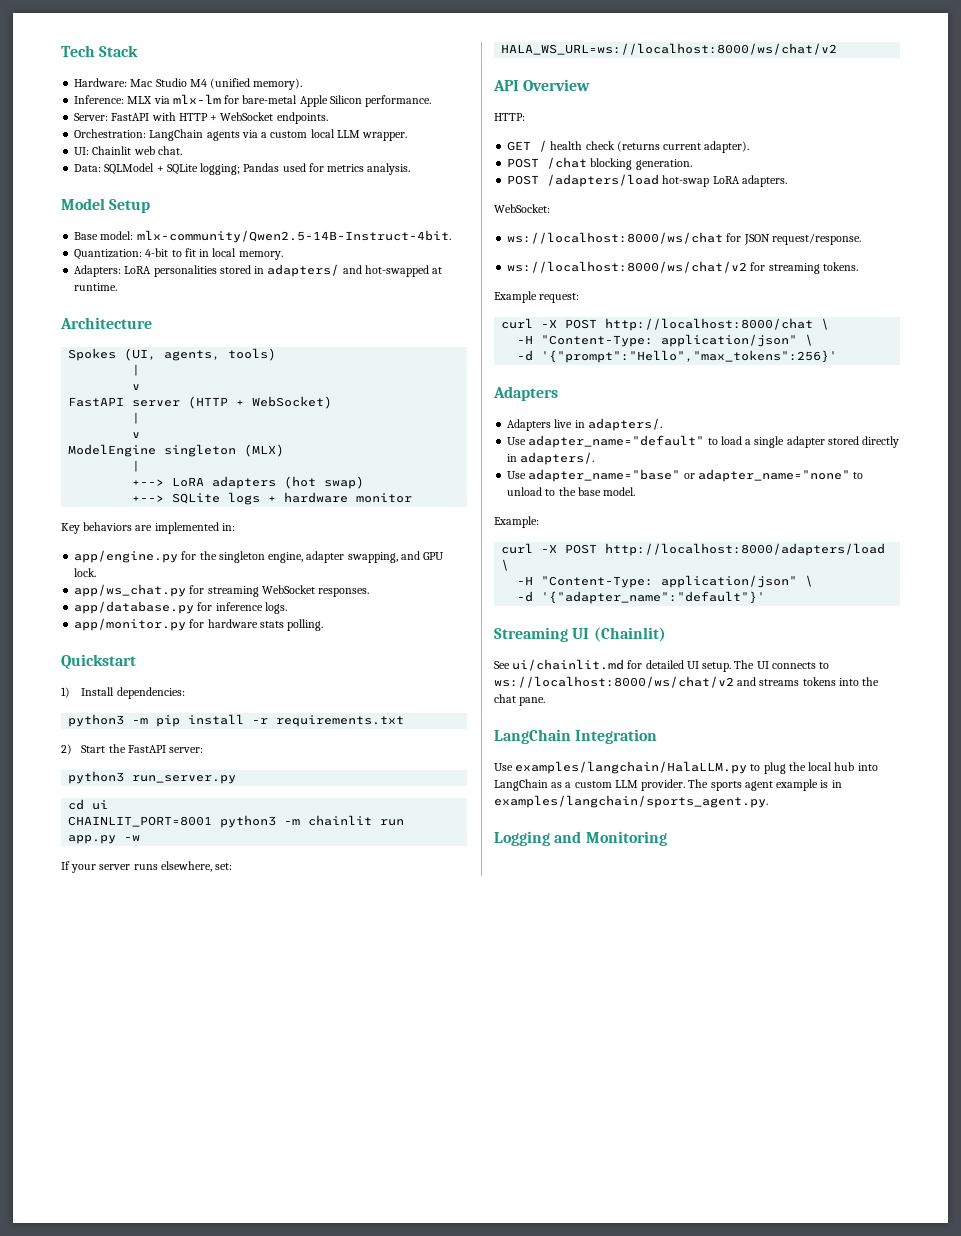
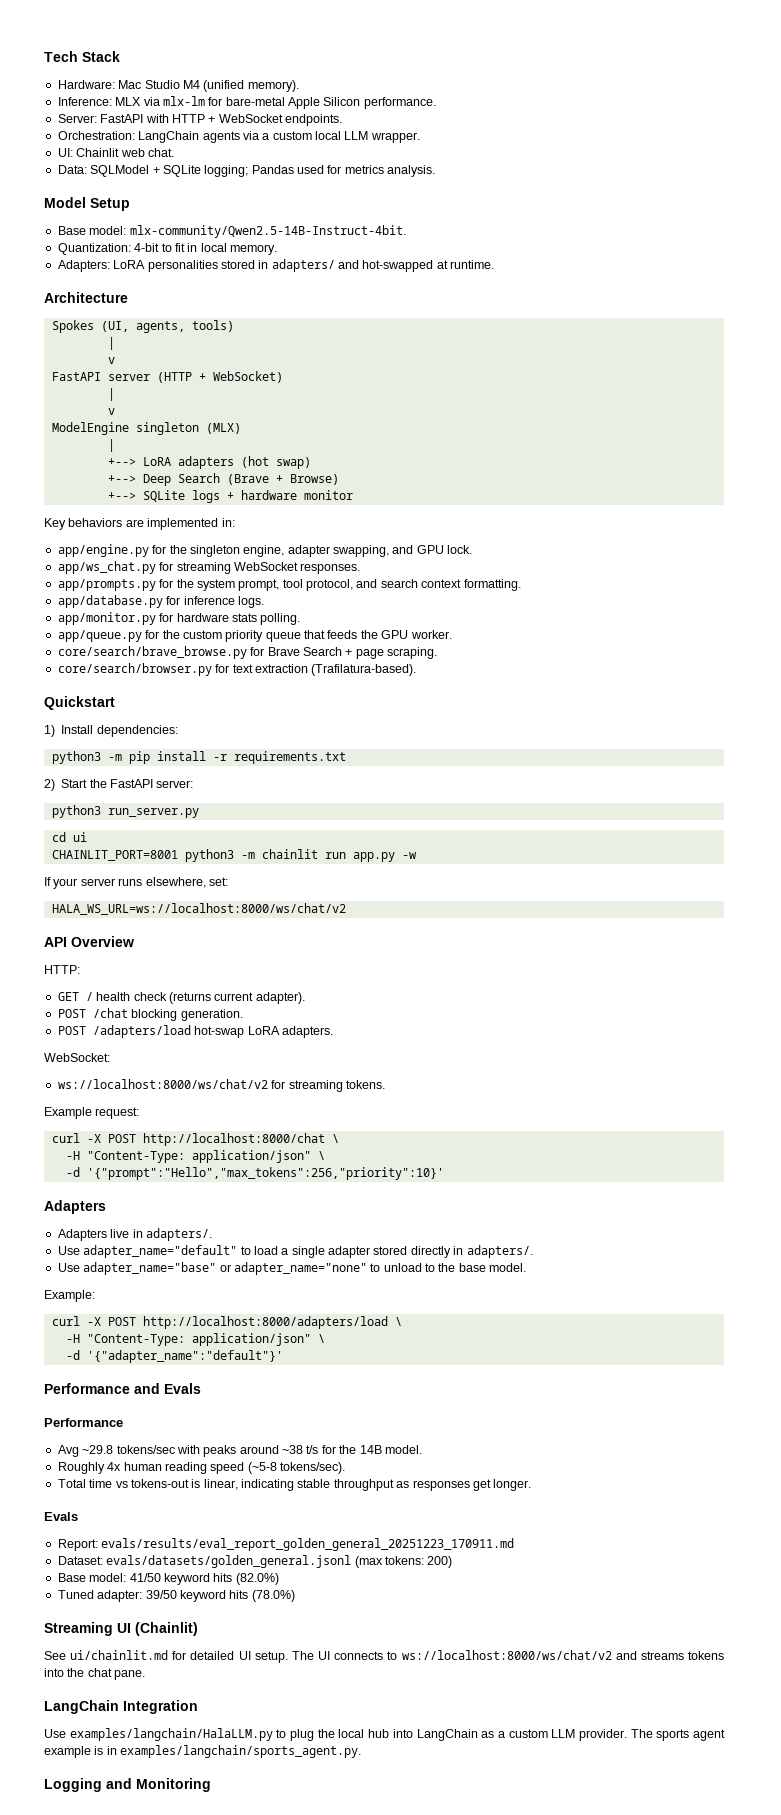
+ +--> Deep Search (Brave + Browse)
+ app/prompts.py for the system prompt, tool protocol, and search context formatting.
+ app/queue.py for the custom priority queue that feeds the GPU worker.
+ core/search/brave_browse.py for Brave Search + page scraping.
+ core/search/browser.py for text extraction (Trafilatura-based).
- ws://localhost:8000/ws/chat for JSON request/response.
- -d '{"prompt":"Hello","max_tokens":256}'
+ -d '{"prompt":"Hello","max_tokens":256,"priority":10}'
+ Performance and Evals
+ Performance
+ Avg ~29.8 tokens/sec with peaks around ~38 t/s for the 14B model.
+ Roughly 4x human reading speed (~5-8 tokens/sec).
+ Total time vs tokens-out is linear, indicating stable throughput as responses get longer.
+ Evals
+ Report: evals/results/eval_report_golden_general_20251223_170911.md
+ Dataset: evals/datasets/golden_general.jsonl (max tokens: 200)
+ Base model: 41/50 keyword hits (82.0%)
+ Tuned adapter: 39/50 keyword hits (78.0%)

